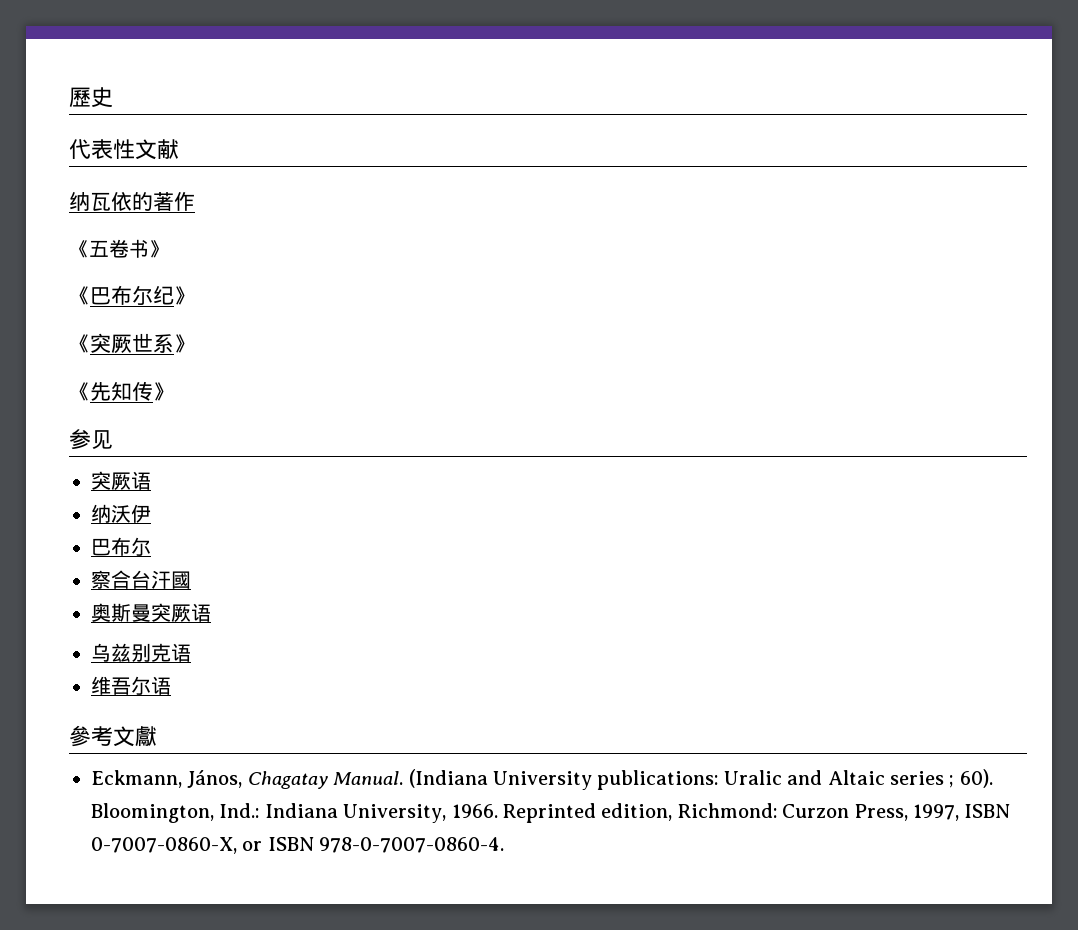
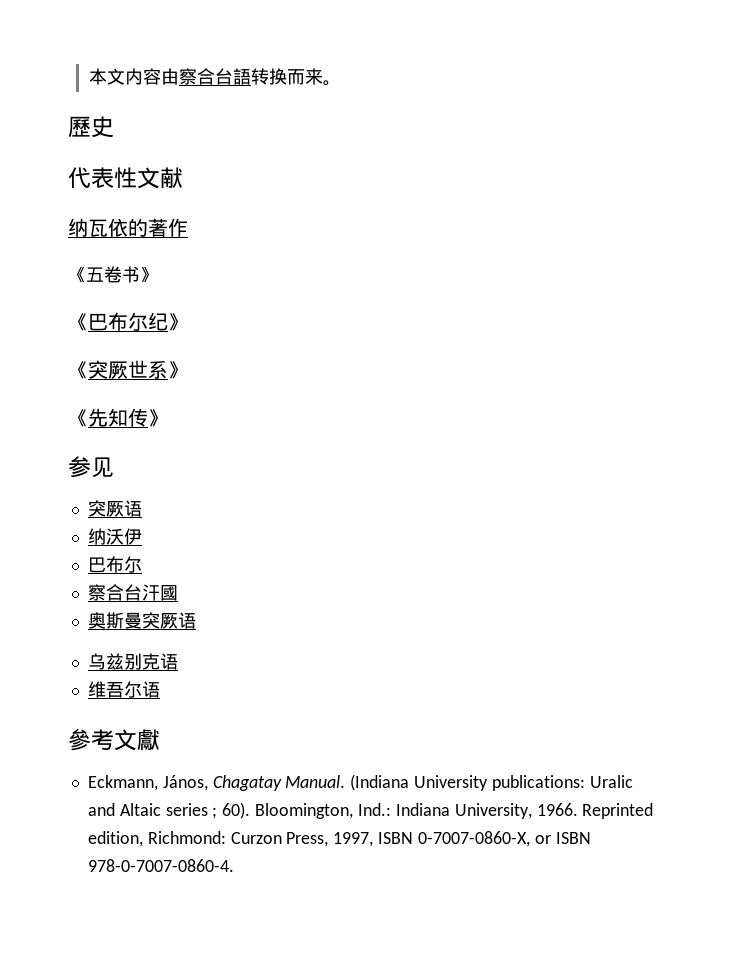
+ 本文内容由察合台語转换而来。

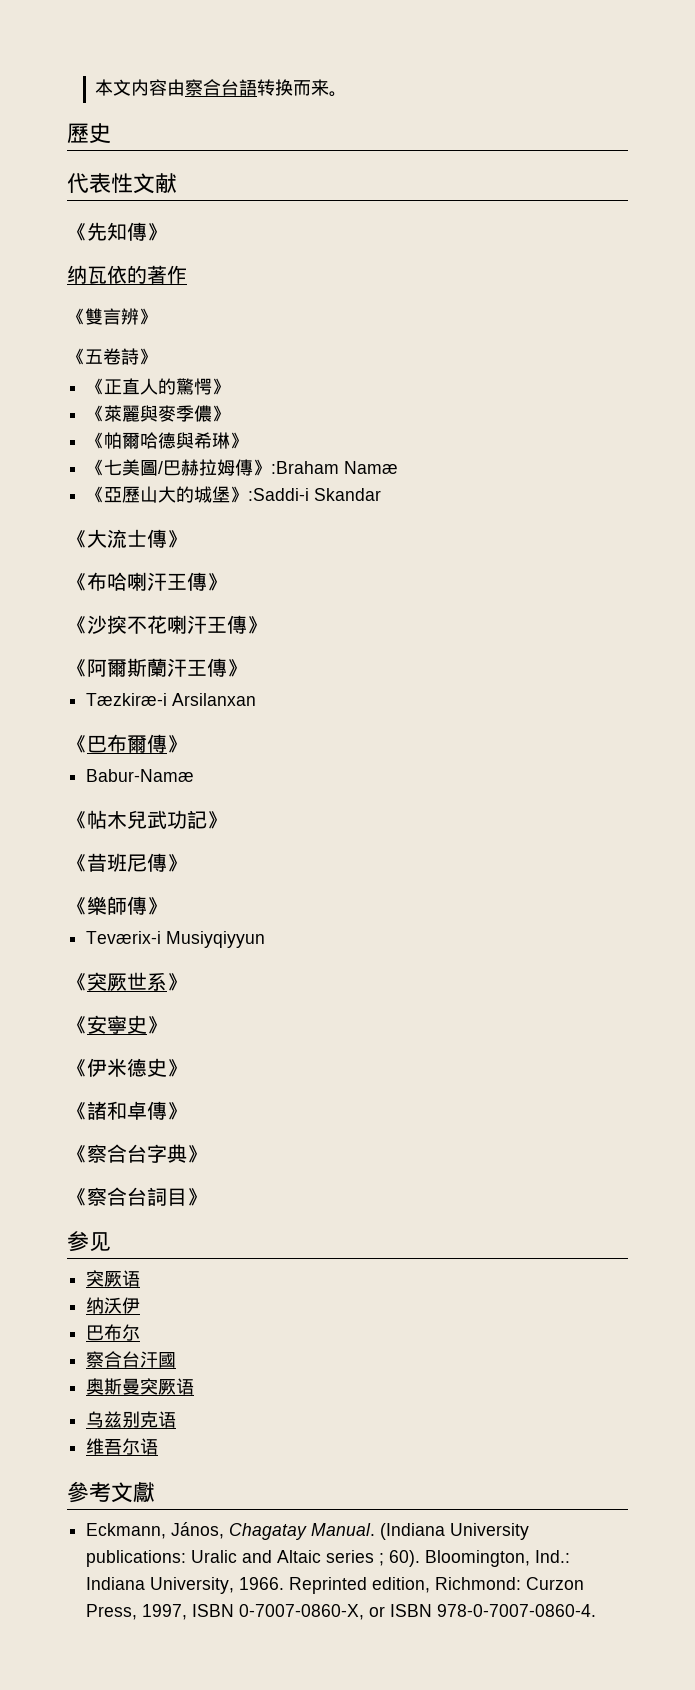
+ 《先知傳》
+ 《雙言辨》
- 《五卷书》
+ 《五卷詩》
+ 《正直人的驚愕》
+ 《萊麗與麥季儂》
+ 《帕爾哈德與希琳》
+ 《七美圖/巴赫拉姆傳》:Braham Namæ
+ 《亞歷山大的城堡》:Saddi-i Skandar
+ 《大流士傳》
+ 《布哈喇汗王傳》
+ 《沙揬不花喇汗王傳》
+ 《阿爾斯蘭汗王傳》
+ Tæzkiræ-i Arsilanxan
- 《巴布尔纪》
+ 《巴布爾傳》
+ Babur-Namæ
+ 《帖木兒武功記》
+ 《昔班尼傳》
+ 《樂師傳》
+ Teværix-i Musiyqiyyun
  《突厥世系》
- 《先知传》
+ 《安寧史》
+ 《伊米德史》
+ 《諸和卓傳》
+ 《察合台字典》
+ 《察合台詞目》

